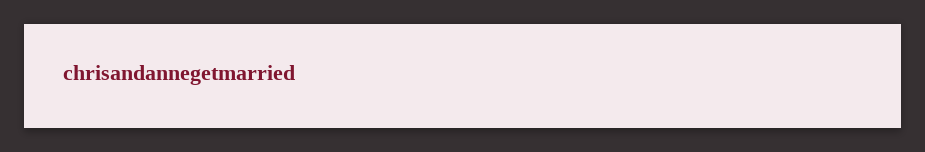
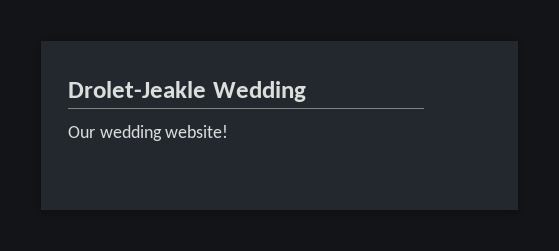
- chrisandannegetmarried
+ Drolet-Jeakle Wedding
+ Our wedding website!

